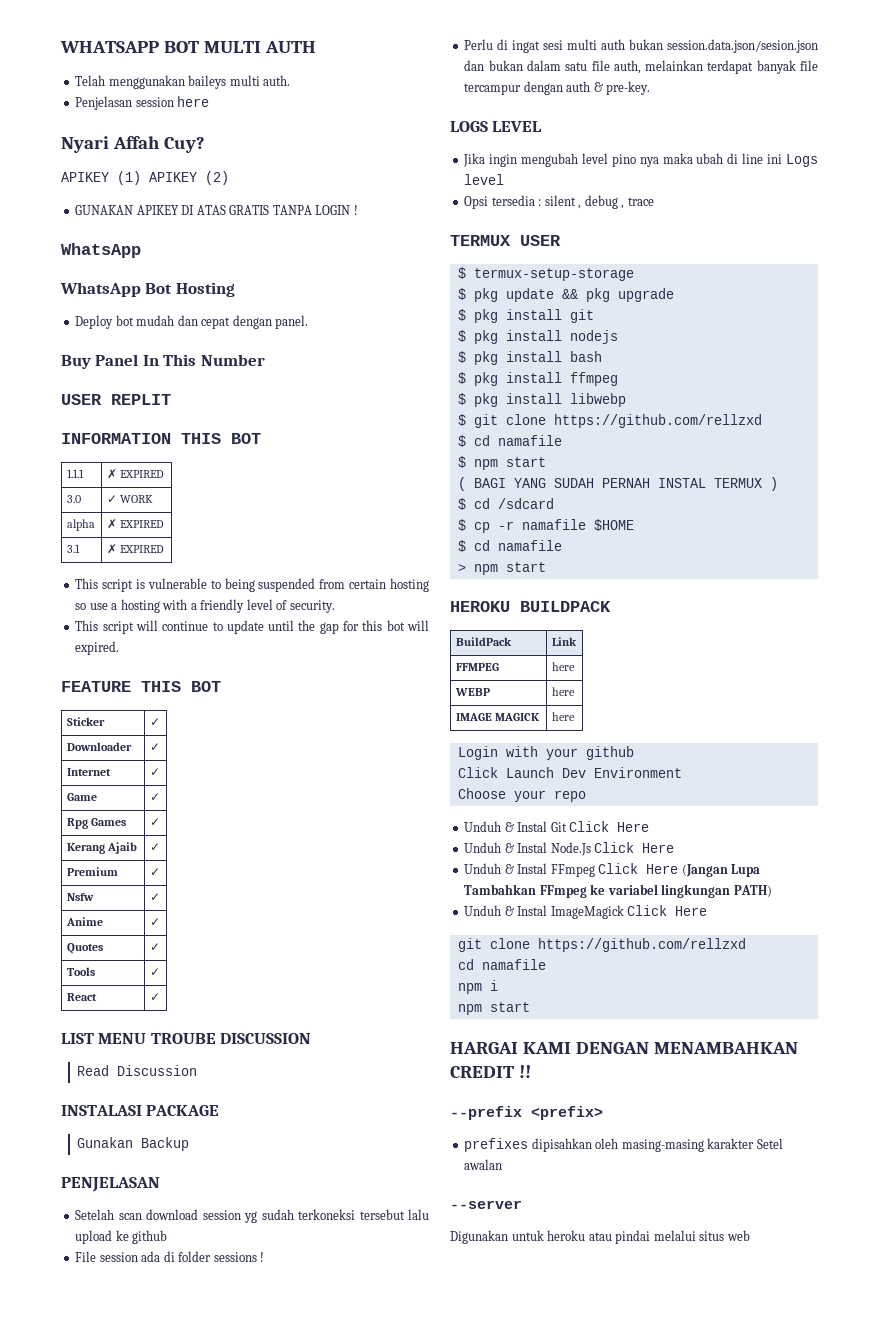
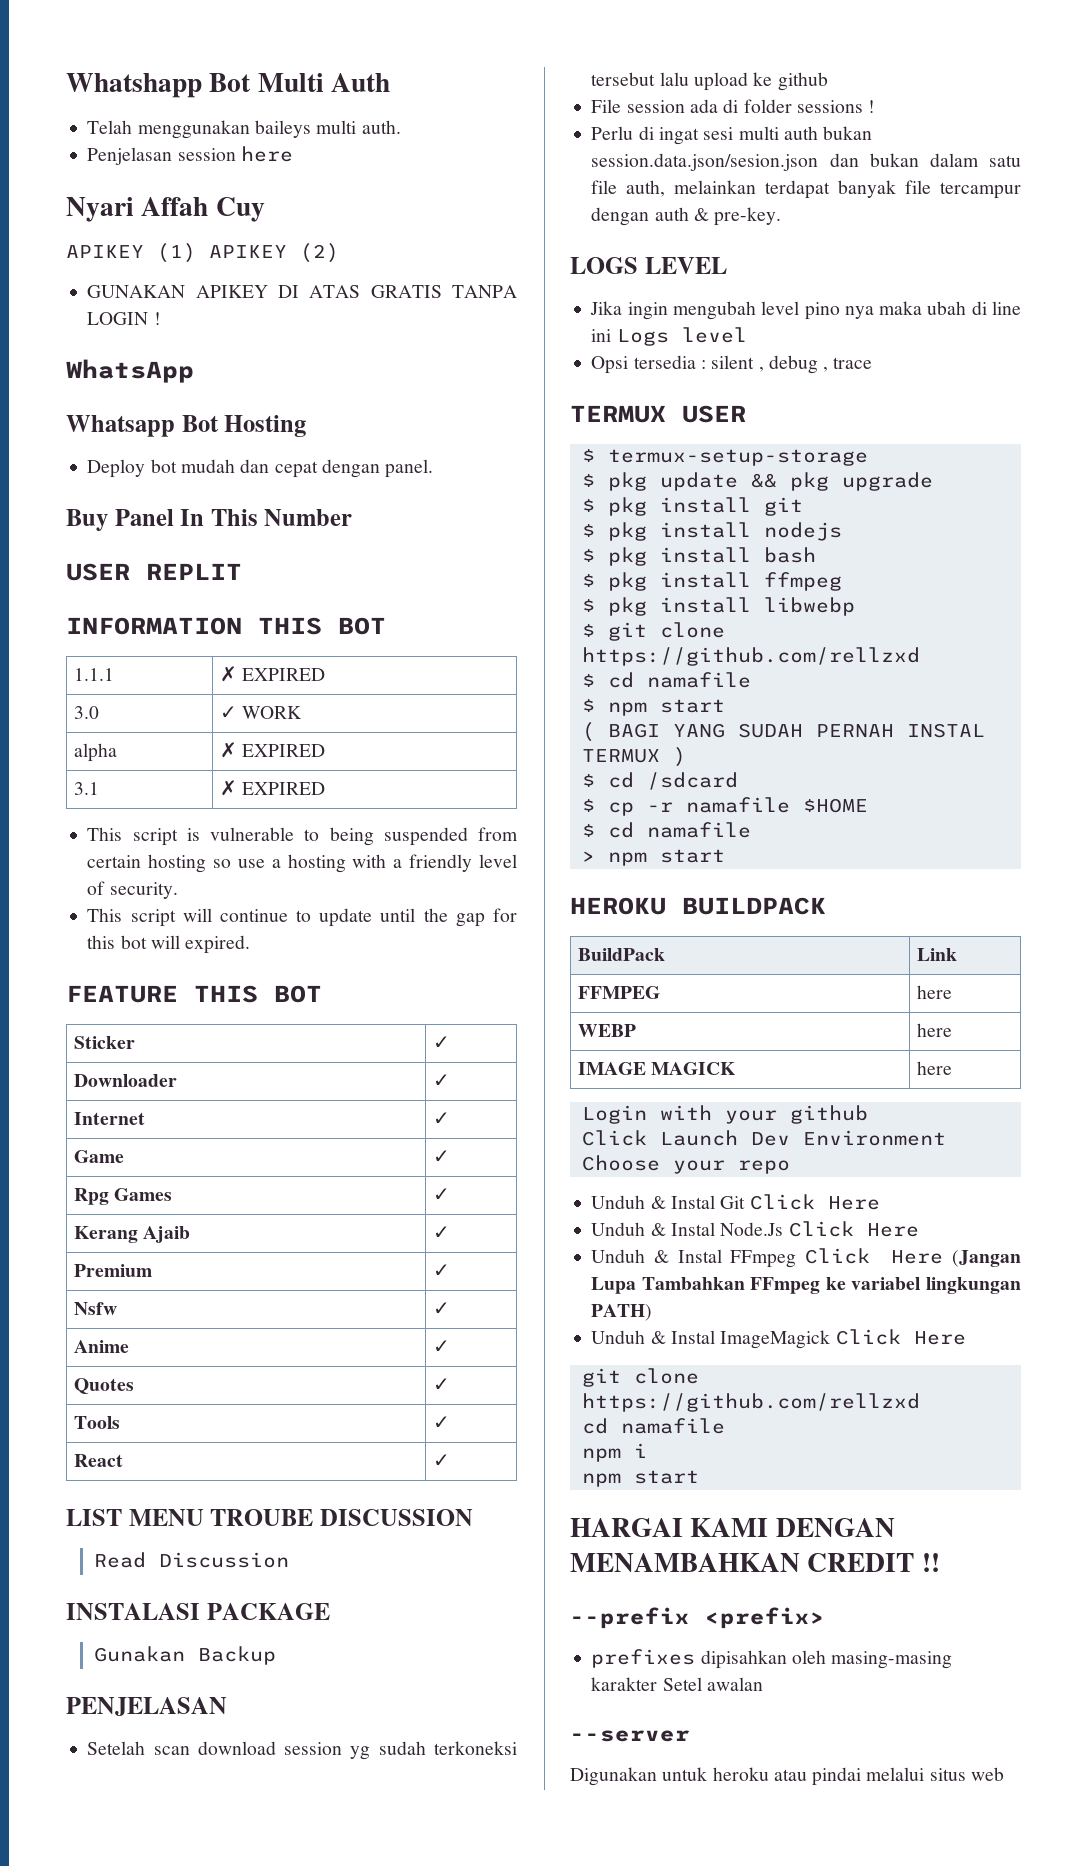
- WHATSAPP BOT MULTI AUTH
+ Whatshapp Bot Multi Auth
- Nyari Affah Cuy?
+ Nyari Affah Cuy
- WhatsApp Bot Hosting
+ Whatsapp Bot Hosting

